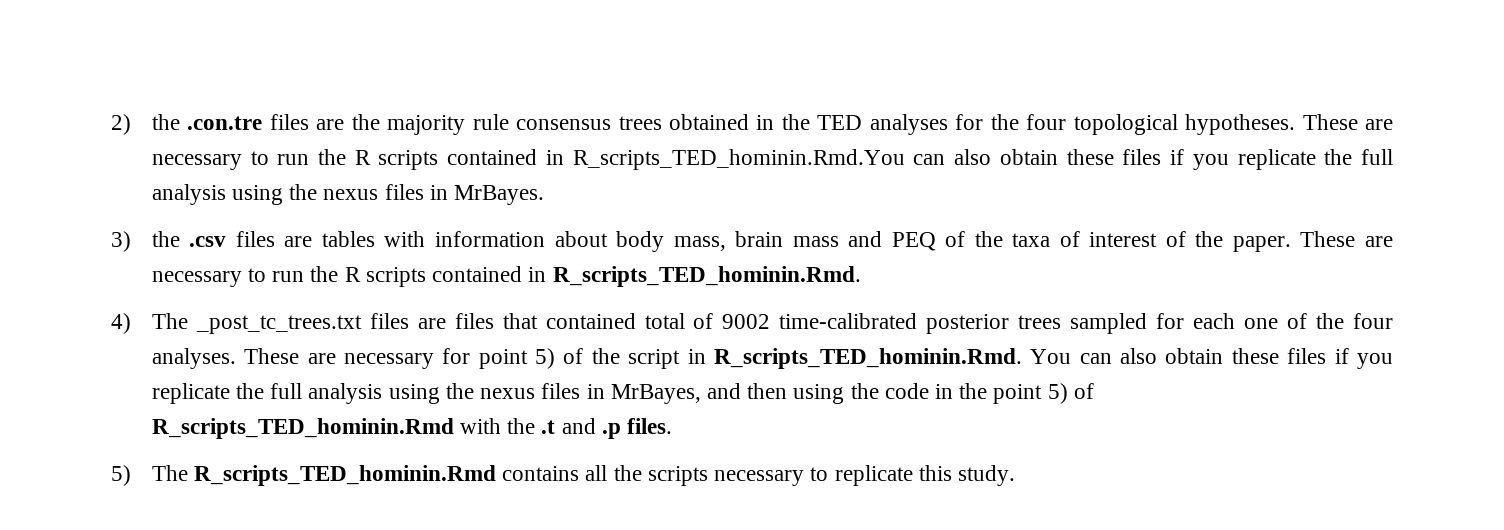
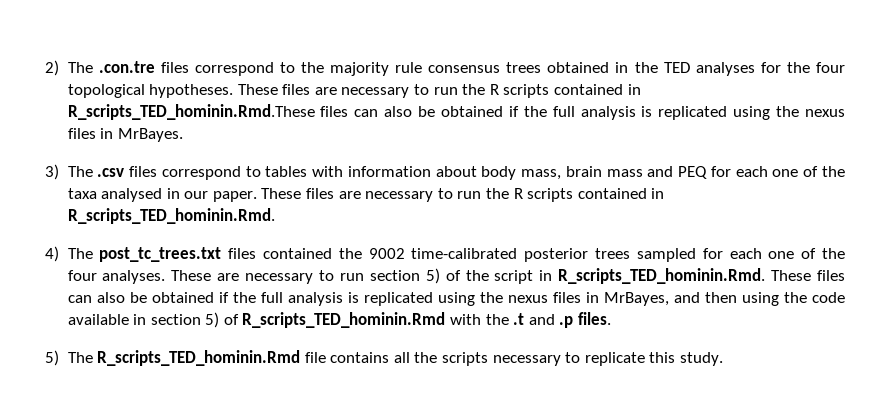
- 2) the .con.tre files are the majority rule consensus trees obtained in the TED analyses for the four topological hypotheses.
+ 2) The .con.tre files correspond to the majority rule consensus trees obtained in the TED analyses for the four topological hypotheses.
- These are necessary to run the R scripts contained in R_scripts_TED_hominin.Rmd.You can also obtain these files if you replicate the full analysis using the nexus files in MrBayes.
+ These files are necessary to run the R scripts contained in R_scripts_TED_hominin.Rmd.These files can also be obtained if the full analysis is replicated using the nexus files in MrBayes.
- 3) the .csv files are tables with information about body mass, brain mass and PEQ of the taxa of interest of the paper.
+ 3) The .csv files correspond to tables with information about body mass, brain mass and PEQ for each one of the taxa analysed in our paper.
- These are necessary to run the R scripts contained in R_scripts_TED_hominin.Rmd.
+ These files are necessary to run the R scripts contained in R_scripts_TED_hominin.Rmd.
- 4) The _post_tc_trees.txt files are files that contained total of 9002 time-calibrated posterior trees sampled for each one of the four analyses.
+ 4) The post_tc_trees.txt files contained the 9002 time-calibrated posterior trees sampled for each one of the four analyses.
- These are necessary for point 5) of the script in R_scripts_TED_hominin.Rmd. You can also obtain these files if you replicate the full analysis using the nexus files in MrBayes, and then using the code in the point 5) of R_scripts_TED_hominin.Rmd with the .t and .p files.
+ These are necessary to run section 5) of the script in R_scripts_TED_hominin.Rmd. These files can also be obtained if the full analysis is replicated using the nexus files in MrBayes, and then using the code available in section 5) of R_scripts_TED_hominin.Rmd with the .t and .p files.
- 5) The R_scripts_TED_hominin.Rmd contains all the scripts necessary to replicate this study.
+ 5) The R_scripts_TED_hominin.Rmd file contains all the scripts necessary to replicate this study.

